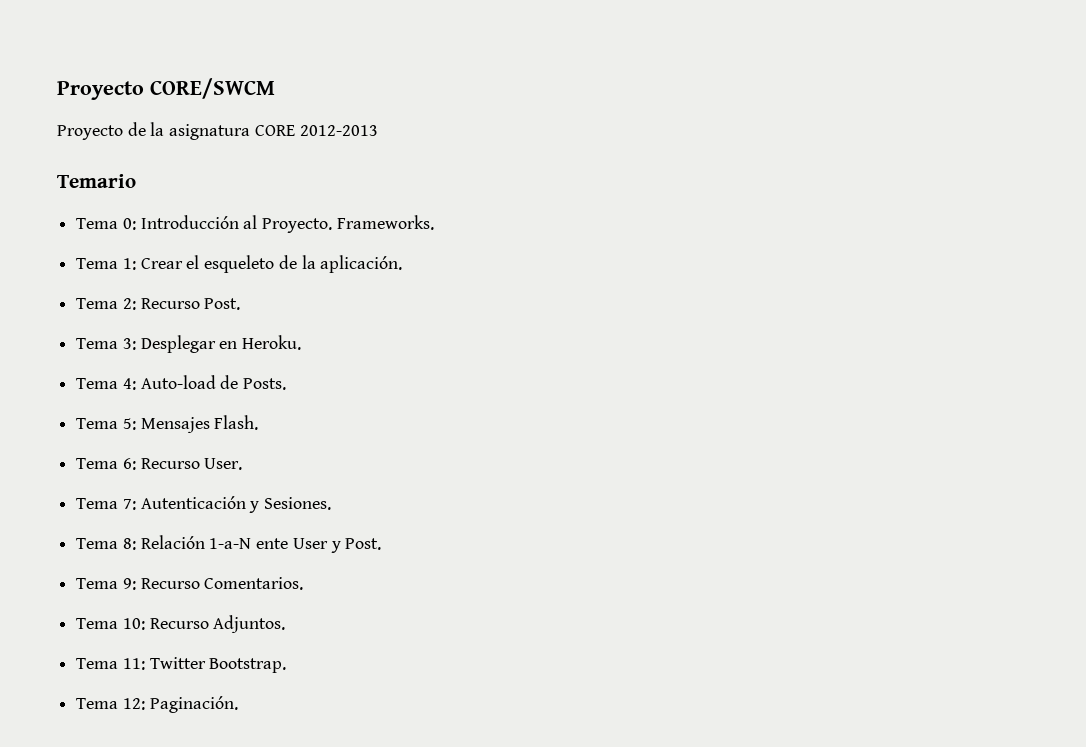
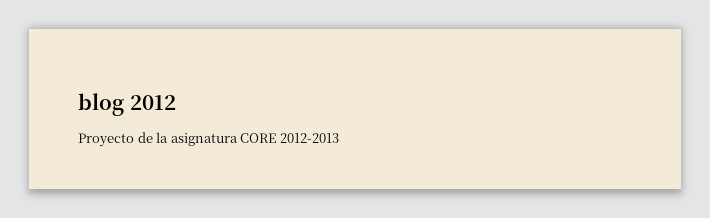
- Proyecto CORE/SWCM
+ blog 2012
- Temario
- Tema 0: Introducción al Proyecto. Frameworks.
- Tema 1: Crear el esqueleto de la aplicación.
- Tema 2: Recurso Post.
- Tema 3: Desplegar en Heroku.
- Tema 4: Auto-load de Posts.
- Tema 5: Mensajes Flash.
- Tema 6: Recurso User.
- Tema 7: Autenticación y Sesiones.
- Tema 8: Relación 1-a-N ente User y Post.
- Tema 9: Recurso Comentarios.
- Tema 10: Recurso Adjuntos.
- Tema 11: Twitter Bootstrap.
- Tema 12: Paginación.

